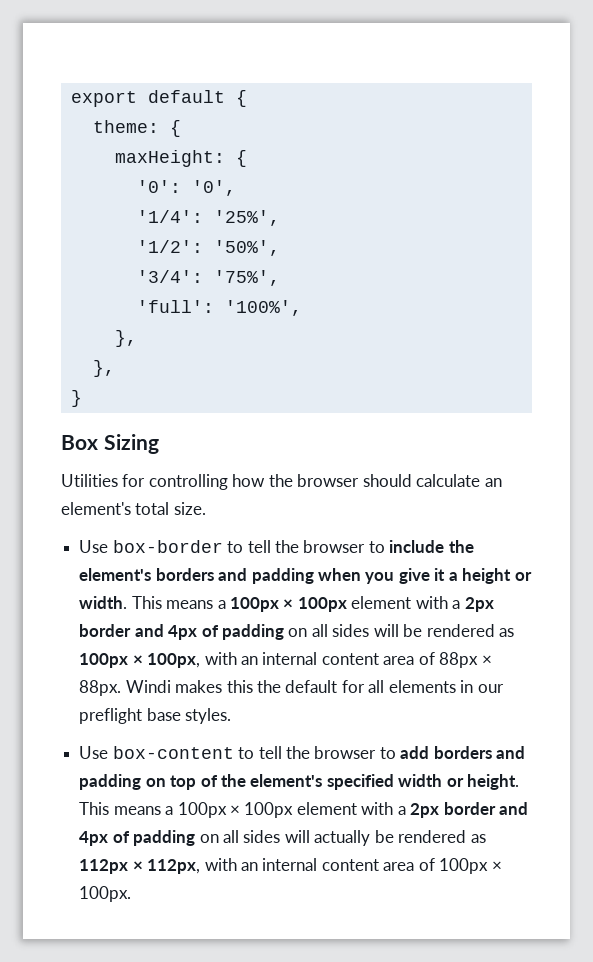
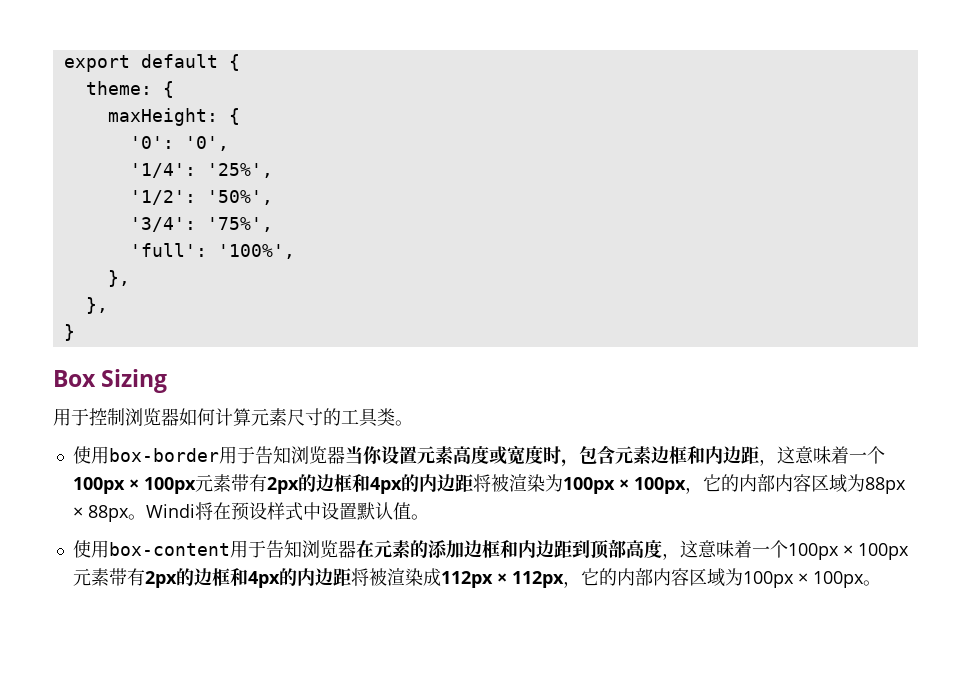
- Utilities for controlling how the browser should calculate an element's total size.
- Use box-border to tell the browser to include the element's borders and padding when you give it a height or width. This means a 100px × 100px element with a 2px border and 4px of padding on all sides will be rendered as 100px × 100px, with an internal content area of 88px × 88px. Windi makes this the default for all elements in our preflight base styles.
- Use box-content to tell the browser to add borders and padding on top of the element's specified width or height. This means a 100px × 100px element with a 2px border and 4px of padding on all sides will actually be rendered as 112px × 112px, with an internal content area of 100px × 100px.
+ 用于控制浏览器如何计算元素尺寸的工具类。
+ 使用box-border用于告知浏览器当你设置元素高度或宽度时，包含元素边框和内边距，这意味着一个100px × 100px元素带有2px的边框和4px的内边距将被渲染为100px × 100px，它的内部内容区域为88px × 88px。Windi将在预设样式中设置默认值。
+ 使用box-content用于告知浏览器在元素的添加边框和内边距到顶部高度，这意味着一个100px × 100px元素带有2px的边框和4px的内边距将被渲染成112px × 112px，它的内部内容区域为100px × 100px。

